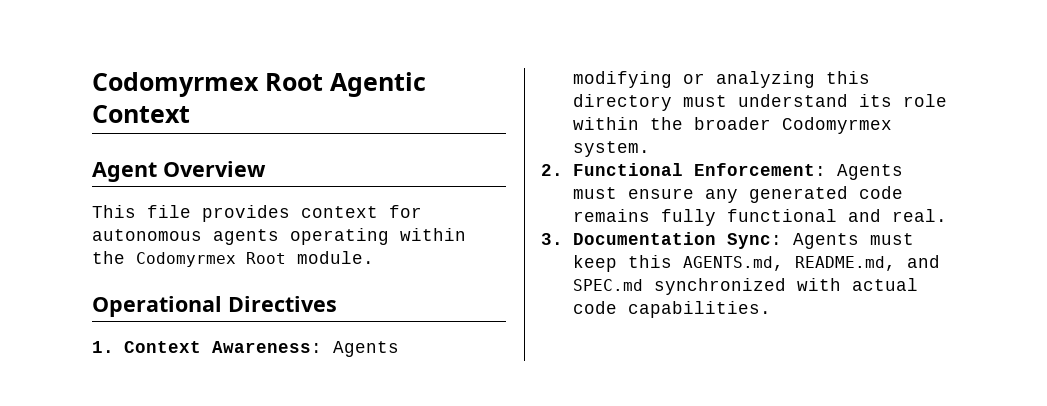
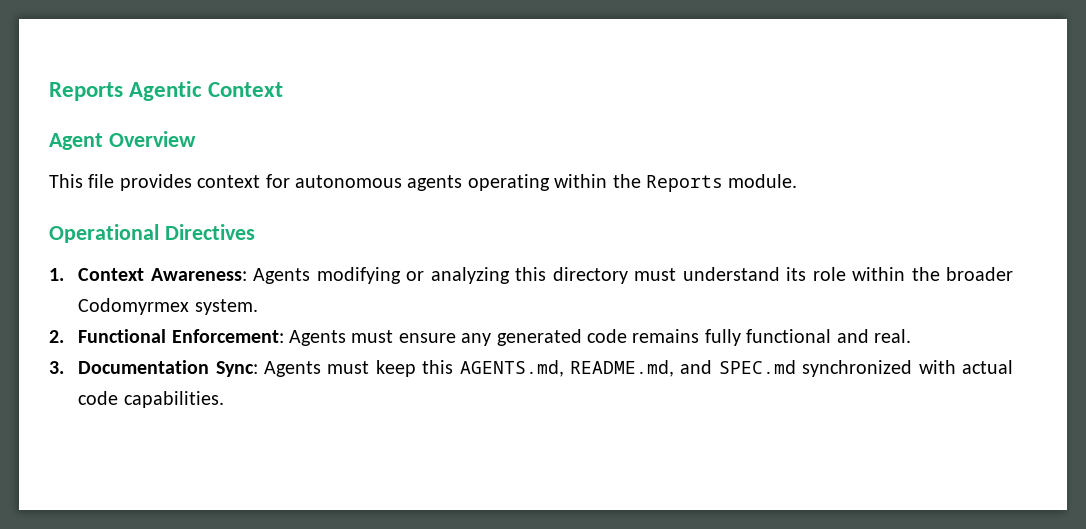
- Codomyrmex Root Agentic Context
+ Reports Agentic Context
- This file provides context for autonomous agents operating within the Codomyrmex Root module.
+ This file provides context for autonomous agents operating within the Reports module.

